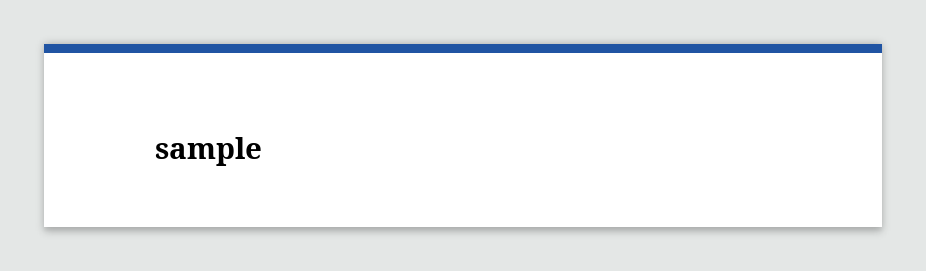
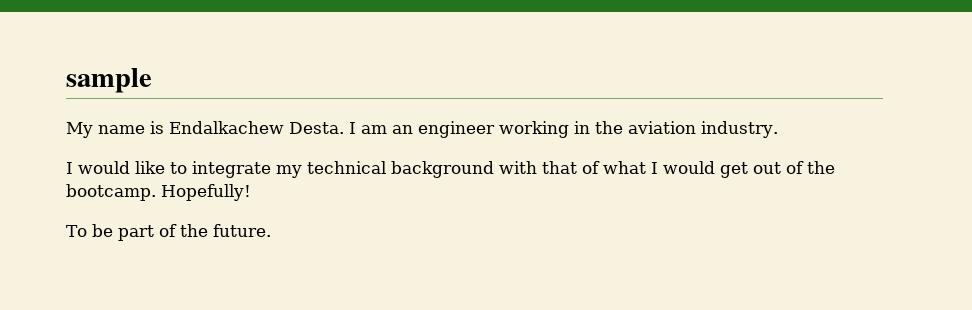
+ My name is Endalkachew Desta. I am an engineer working in the aviation industry.
+ I would like to integrate my technical background with that of what I would get out of the bootcamp. Hopefully!
+ To be part of the future.

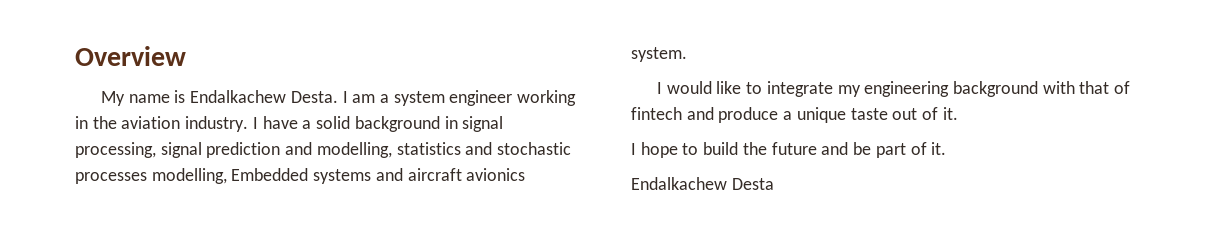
- sample
+ Overview
- I am an engineer working in the aviation industry.
+ I am a system engineer working in the aviation industry. I have a solid background in signal processing, signal prediction and modelling, statistics and stochastic processes modelling, Embedded systems and aircraft avionics system.
- I would like to integrate my technical background with that of what I would get out of the bootcamp. Hopefully!
- To be part of the future.
+ I would like to integrate my engineering background with that of fintech and produce a unique taste out of it.
+ I hope to build the future and be part of it.
+ Endalkachew Desta

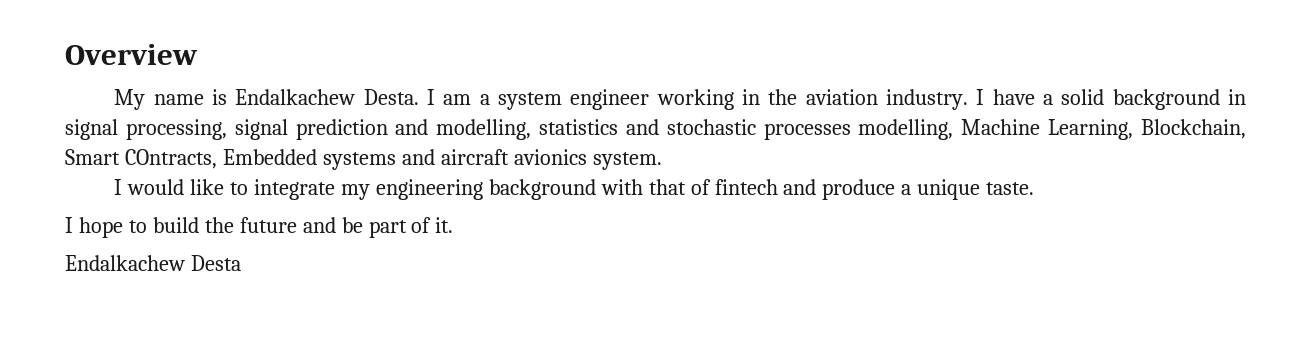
- I have a solid background in signal processing, signal prediction and modelling, statistics and stochastic processes modelling, Embedded systems and aircraft avionics system.
+ I have a solid background in signal processing, signal prediction and modelling, statistics and stochastic processes modelling, Machine Learning, Blockchain, Smart COntracts, Embedded systems and aircraft avionics system.
- I would like to integrate my engineering background with that of fintech and produce a unique taste out of it.
+ I would like to integrate my engineering background with that of fintech and produce a unique taste.

